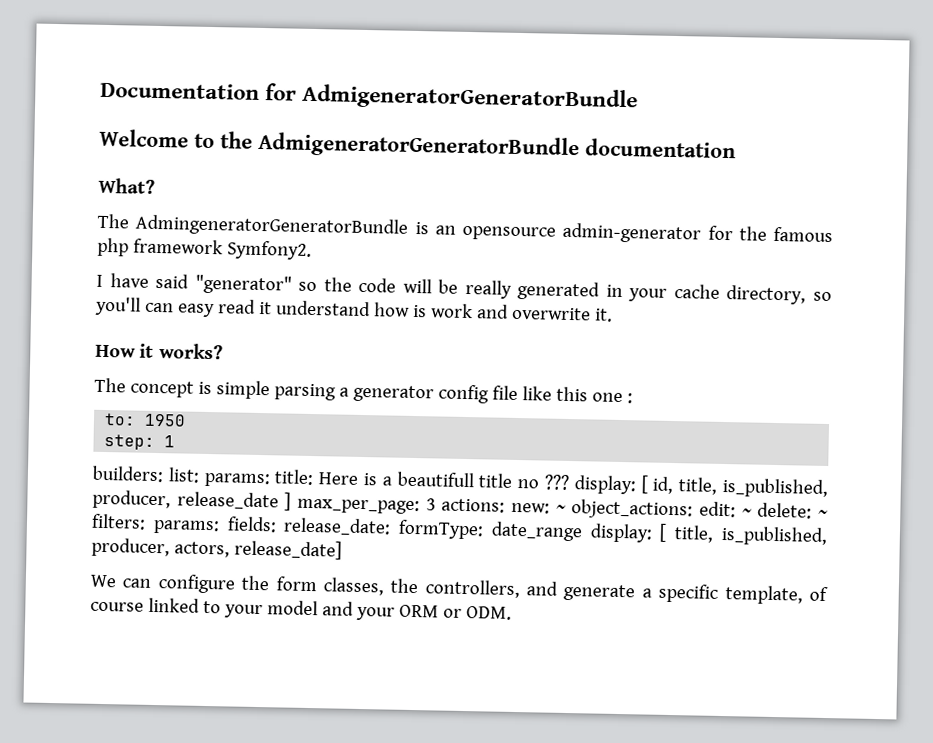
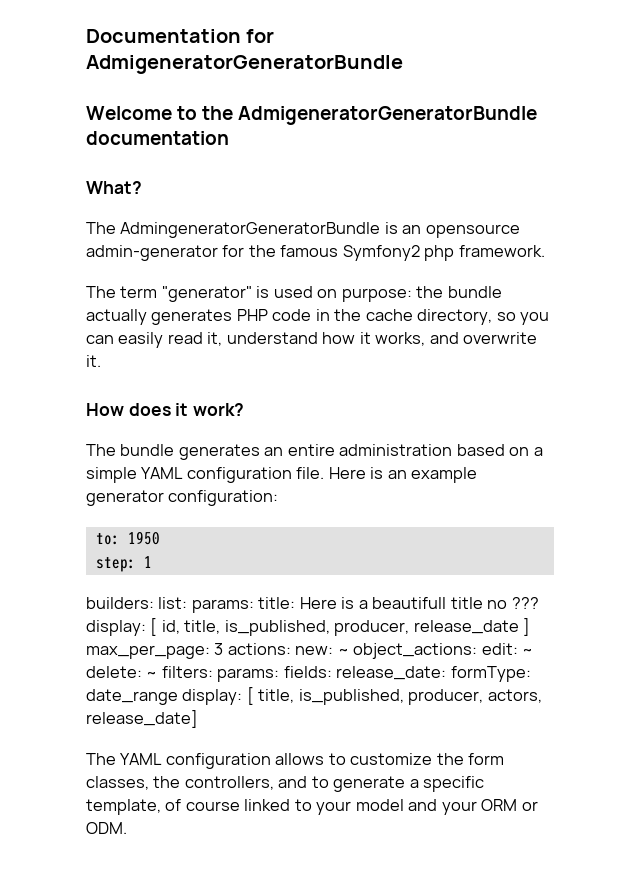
- The AdmingeneratorGeneratorBundle is an opensource admin-generator for the famous php framework Symfony2.
- I have said "generator" so the code will be really generated in your cache directory, so you'll can easy read it understand how is work and overwrite it.
- How it works?
- The concept is simple parsing a generator config file like this one :
+ The AdmingeneratorGeneratorBundle is an opensource admin-generator for the famous Symfony2 php framework.
+ The term "generator" is used on purpose: the bundle actually generates PHP code in the cache directory, so you can easily read it, understand how it works, and overwrite it.
+ How does it work?
+ The bundle generates an entire administration based on a simple YAML configuration file. Here is an example generator configuration:
- We can configure the form classes, the controllers, and generate a specific template, of course linked to your model and your ORM or ODM.
+ The YAML configuration allows to customize the form classes, the controllers, and to generate a specific template, of course linked to your model and your ORM or ODM.

